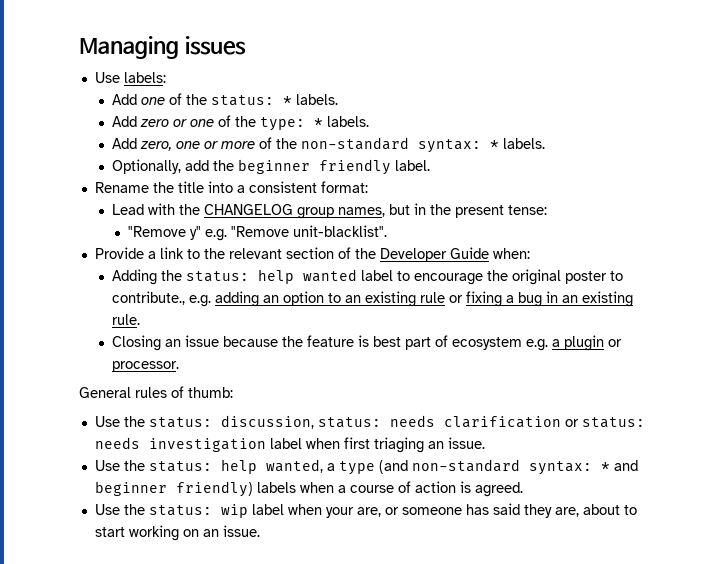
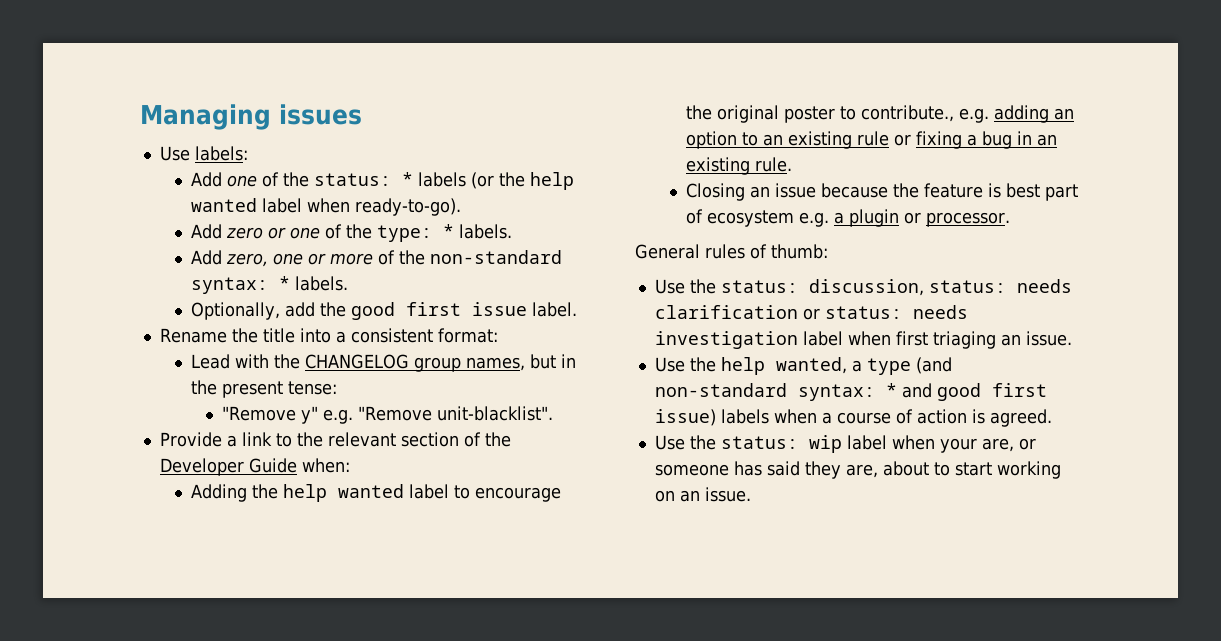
- Add one of the status: * labels.
+ Add one of the status: * labels (or the help wanted label when ready-to-go).
- Optionally, add the beginner friendly label.
+ Optionally, add the good first issue label.
- Adding the status: help wanted label to encourage the original poster to contribute., e.g. adding an option to an existing rule or fixing a bug in an existing rule.
+ Adding the help wanted label to encourage the original poster to contribute., e.g. adding an option to an existing rule or fixing a bug in an existing rule.
- Use the status: help wanted, a type (and non-standard syntax: * and beginner friendly) labels when a course of action is agreed.
+ Use the help wanted, a type (and non-standard syntax: * and good first issue) labels when a course of action is agreed.

